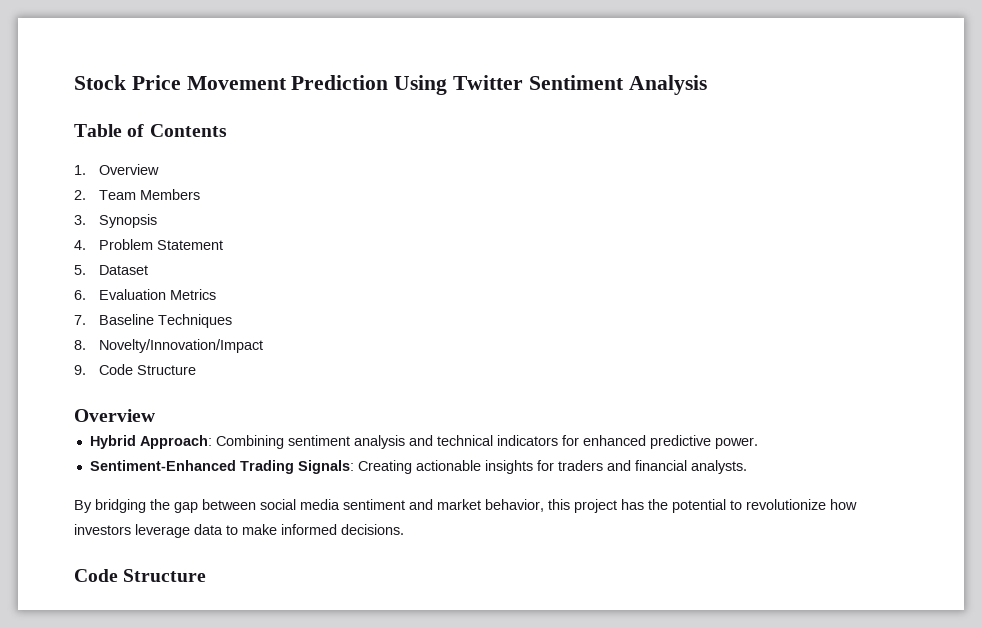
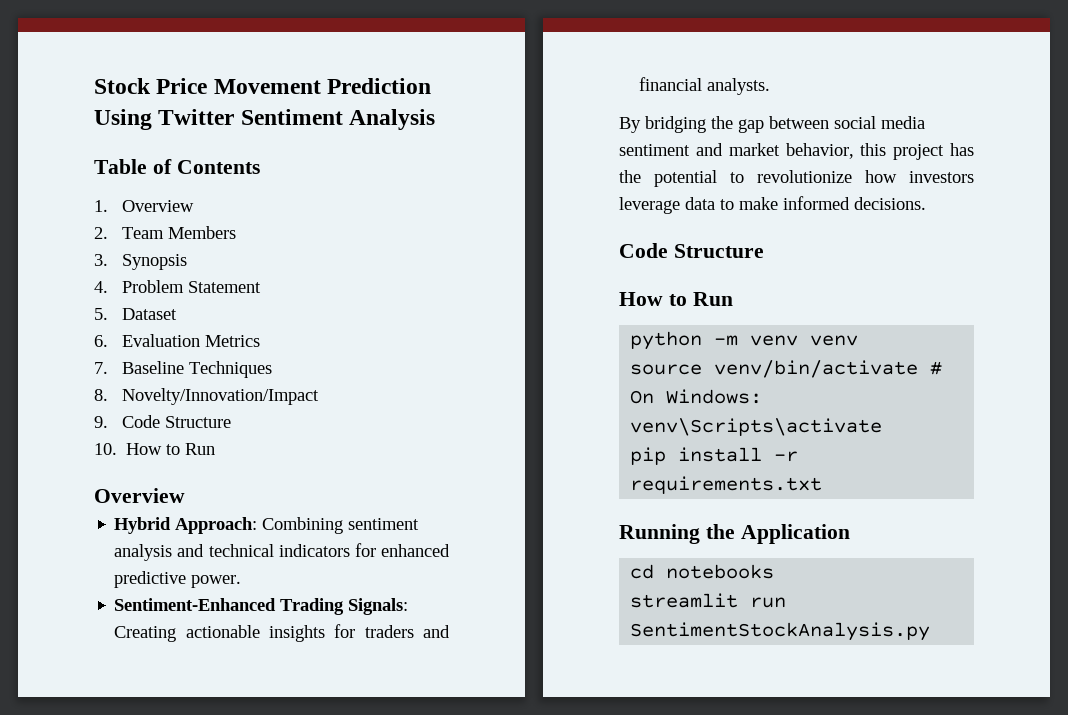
+ 10. How to Run
  By bridging the gap between social media sentiment and market behavior, this project has the potential to revolutionize how investors leverage data to make informed decisions.
  Code Structure
+ How to Run
+ python -m venv venv
+ source venv/bin/activate # On Windows: venv\Scripts\activate
+ pip install -r requirements.txt
+ Running the Application
+ cd notebooks
+ streamlit run SentimentStockAnalysis.py

